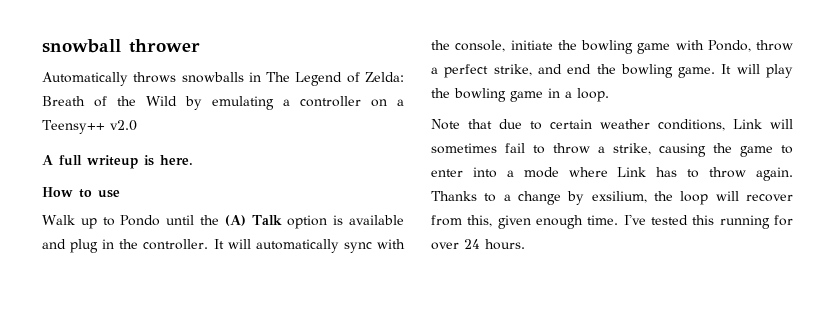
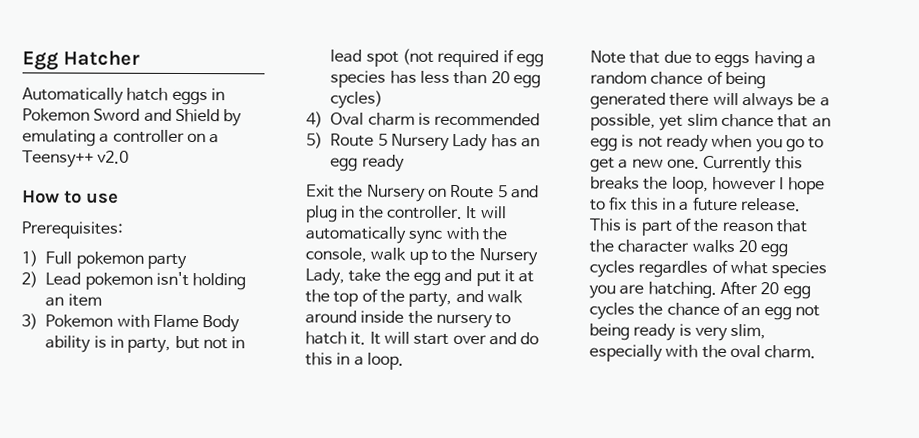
- snowball thrower
+ Egg Hatcher
- Automatically throws snowballs in The Legend of Zelda: Breath of the Wild by emulating a controller on a Teensy++ v2.0
+ Automatically hatch eggs in Pokemon Sword and Shield by emulating a controller on a Teensy++ v2.0
- A full writeup is here.
  How to use
- Walk up to Pondo until the (A) Talk option is available and plug in the controller.
+ Prerequisites:
+ 1) Full pokemon party
+ 2) Lead pokemon isn't holding an item
+ 3) Pokemon with Flame Body ability is in party, but not in lead spot (not required if egg species has less than 20 egg cycles)
+ 4) Oval charm is recommended
+ 5) Route 5 Nursery Lady has an egg ready
+ Exit the Nursery on Route 5 and plug in the controller.
- It will automatically sync with the console, initiate the bowling game with Pondo, throw a perfect strike, and end the bowling game. It will play the bowling game in a loop.
+ It will automatically sync with the console, walk up to the Nursery Lady, take the egg and put it at the top of the party, and walk around inside the nursery to hatch it. It will start over and do this in a loop.
- Note that due to certain weather conditions, Link will sometimes fail to throw a strike, causing the game to enter into a mode where Link has to throw again. Thanks to a change by exsilium, the loop will recover from this, given enough time. I've tested this running for over 24 hours.
+ Note that due to eggs having a random chance of being generated there will always be a possible, yet slim chance that an egg is not ready when you go to get a new one. Currently this breaks the loop, however I hope to fix this in a future release. This is part of the reason that the character walks 20 egg cycles regardles of what species you are hatching. After 20 egg cycles the chance of an egg not being ready is very slim, especially with the oval charm.

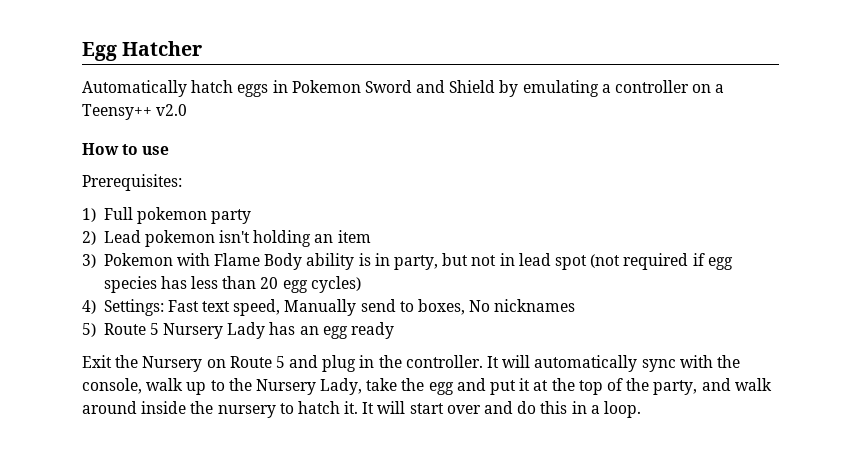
- 4) Oval charm is recommended
+ 4) Settings: Fast text speed, Manually send to boxes, No nicknames
- Note that due to eggs having a random chance of being generated there will always be a possible, yet slim chance that an egg is not ready when you go to get a new one. Currently this breaks the loop, however I hope to fix this in a future release. This is part of the reason that the character walks 20 egg cycles regardles of what species you are hatching. After 20 egg cycles the chance of an egg not being ready is very slim, especially with the oval charm.

